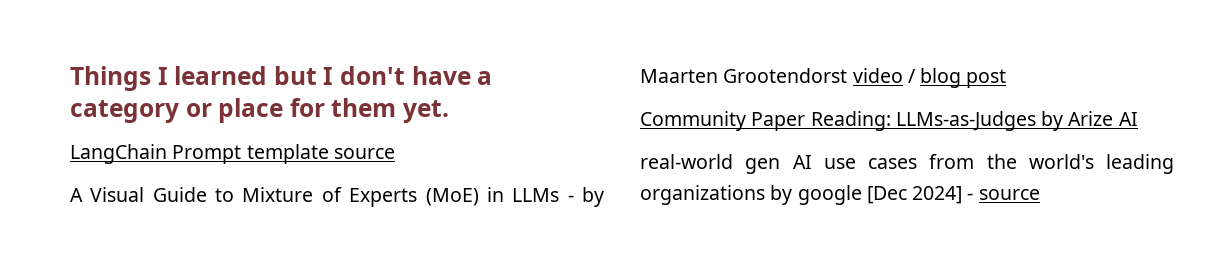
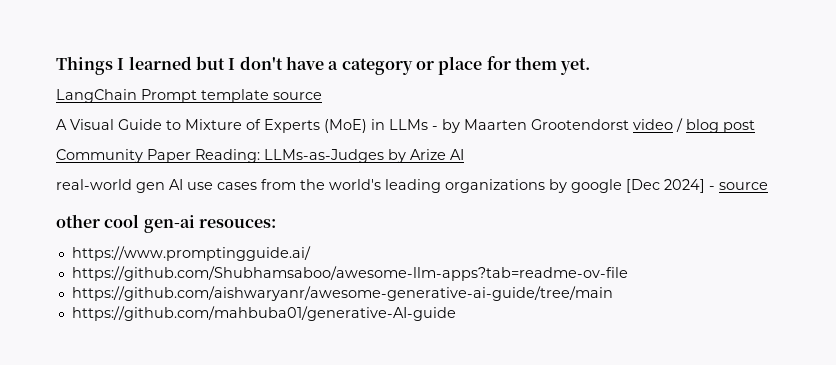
+ other cool gen-ai resouces:
+ https://www.promptingguide.ai/
+ https://github.com/Shubhamsaboo/awesome-llm-apps?tab=readme-ov-file
+ https://github.com/aishwaryanr/awesome-generative-ai-guide/tree/main
+ https://github.com/mahbuba01/generative-AI-guide

